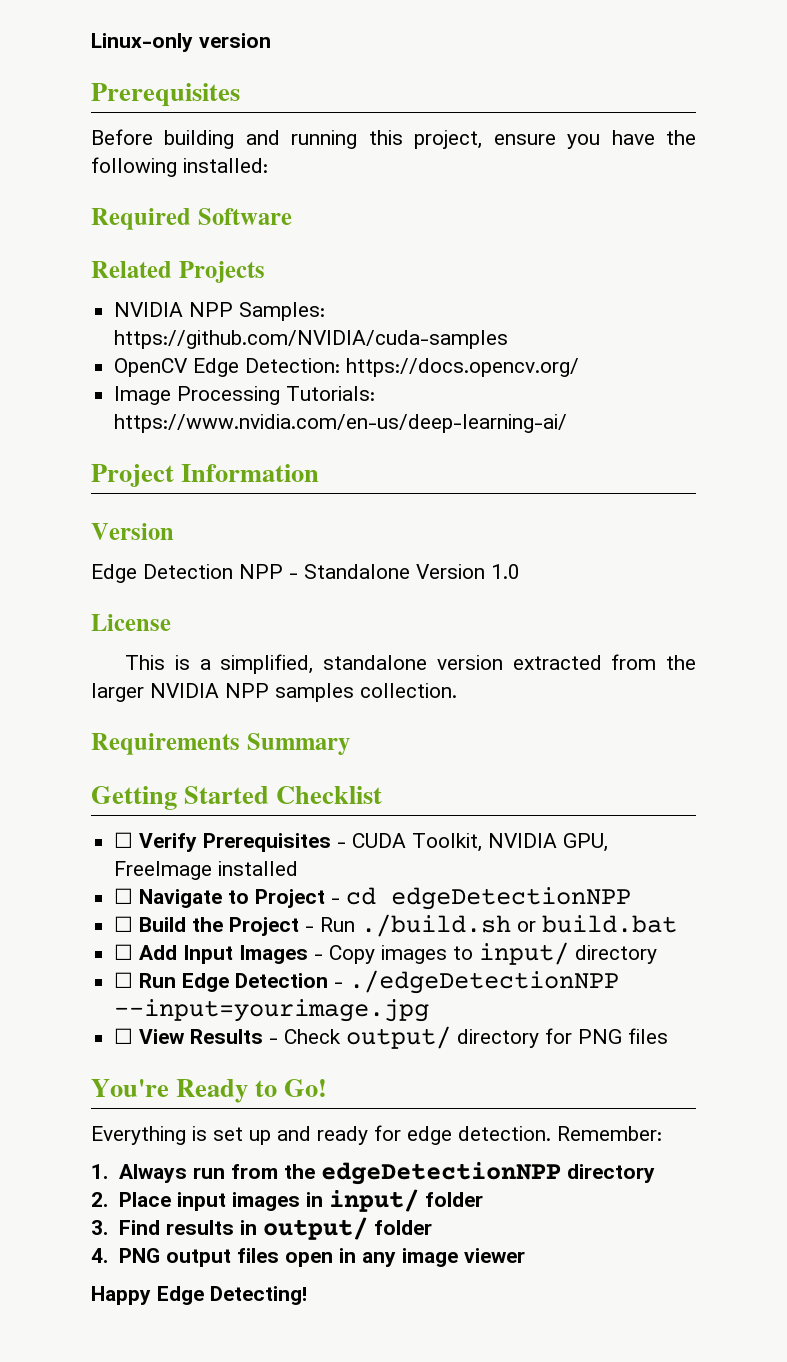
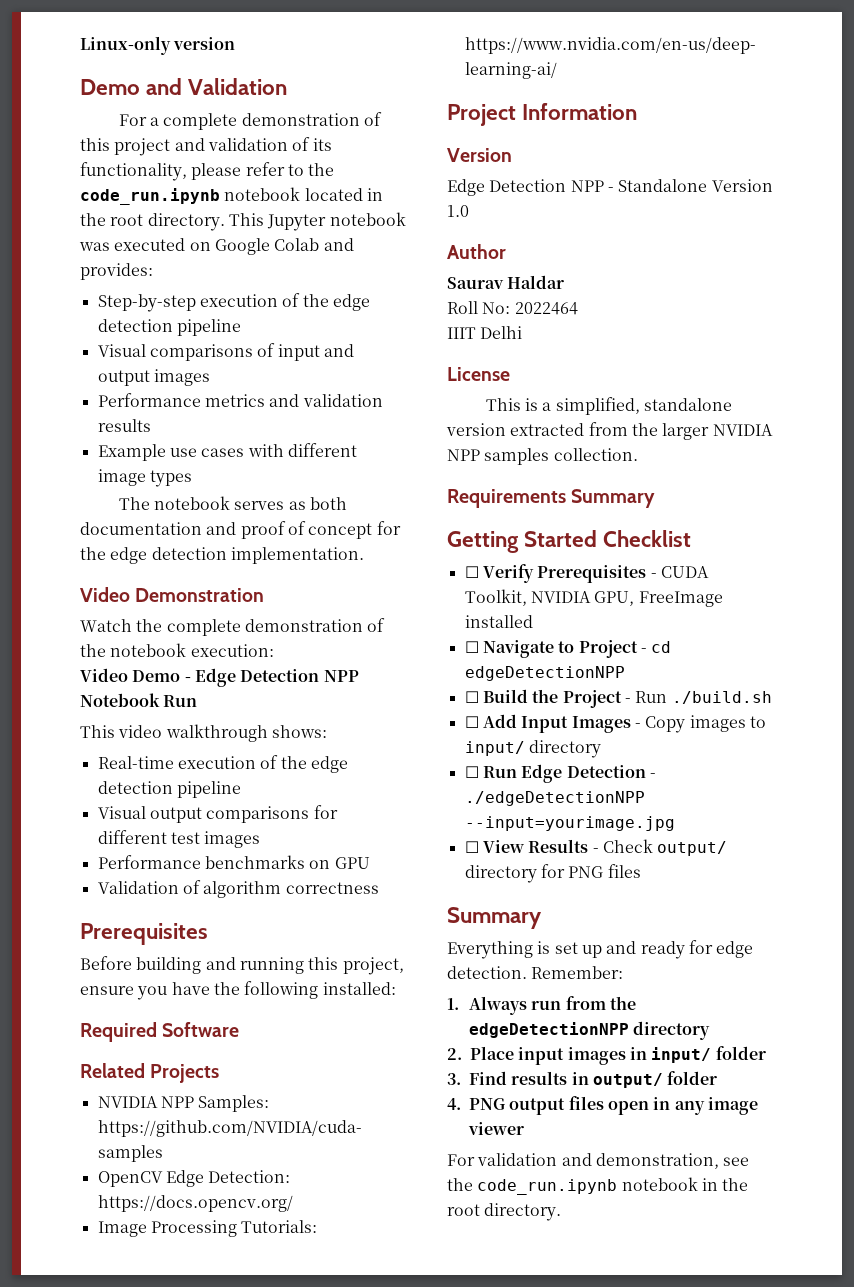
+ Demo and Validation
+ For a complete demonstration of this project and validation of its functionality, please refer to the code_run.ipynb notebook located in the root directory. This Jupyter notebook was executed on Google Colab and provides:
+ Step-by-step execution of the edge detection pipeline
+ Visual comparisons of input and output images
+ Performance metrics and validation results
+ Example use cases with different image types
+ The notebook serves as both documentation and proof of concept for the edge detection implementation.
+ Video Demonstration
+ Watch the complete demonstration of the notebook execution:
+ Video Demo - Edge Detection NPP Notebook Run
+ This video walkthrough shows:
+ Real-time execution of the edge detection pipeline
+ Visual output comparisons for different test images
+ Performance benchmarks on GPU
+ Validation of algorithm correctness
+ Author
+ Saurav Haldar
+ Roll No: 2022464
+ IIIT Delhi
- ☐ Build the Project - Run ./build.sh or build.bat
+ ☐ Build the Project - Run ./build.sh
  ☐ View Results - Check output/ directory for PNG files
- You're Ready to Go!
+ Summary
- Happy Edge Detecting!
+ For validation and demonstration, see the code_run.ipynb notebook in the root directory.

